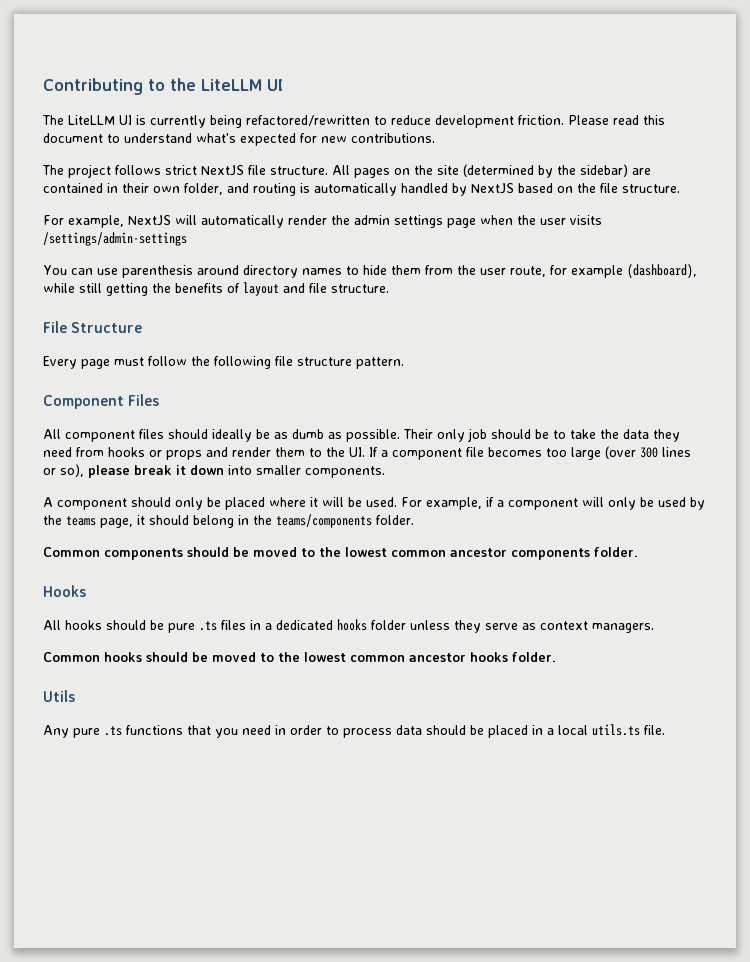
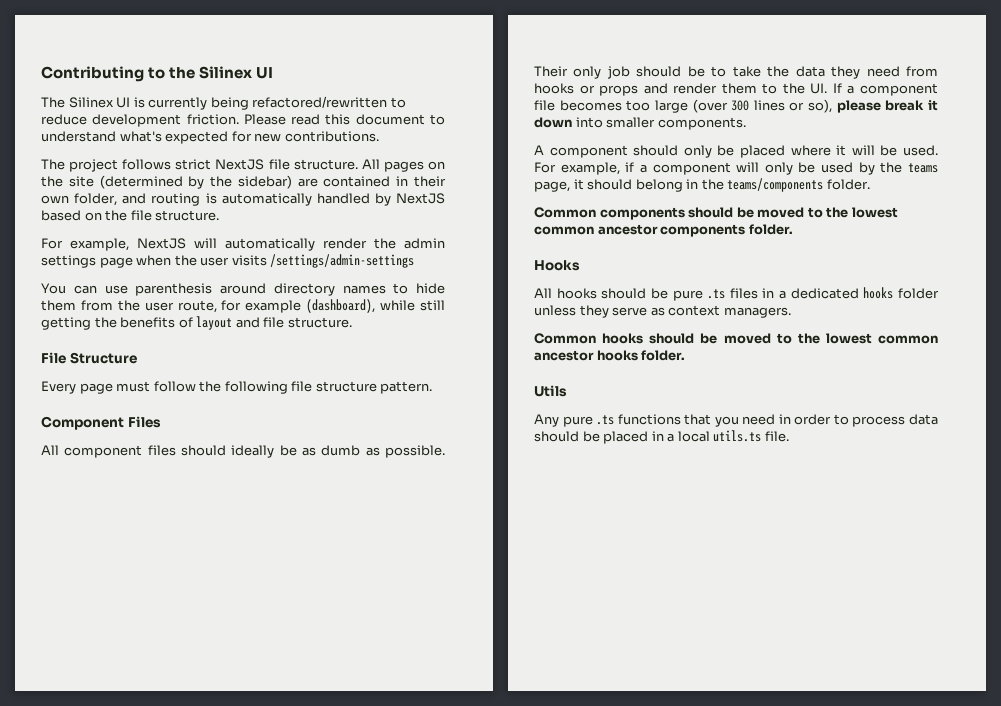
- Contributing to the LiteLLM UI
+ Contributing to the Silinex UI
- The LiteLLM UI is currently being refactored/rewritten to reduce development friction.
+ The Silinex UI is currently being refactored/rewritten to reduce development friction.

